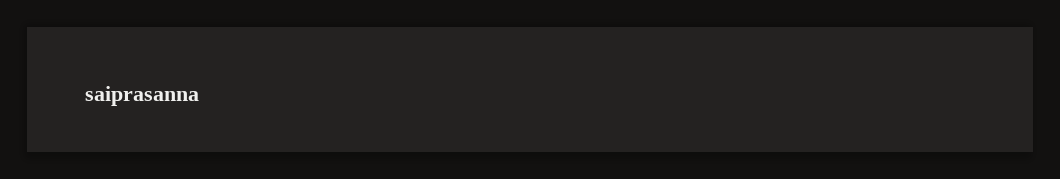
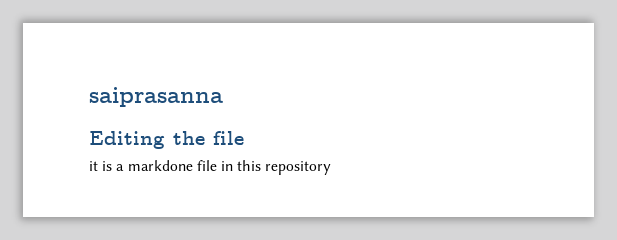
+ Editing the file
+ it is a markdone file in this repository

